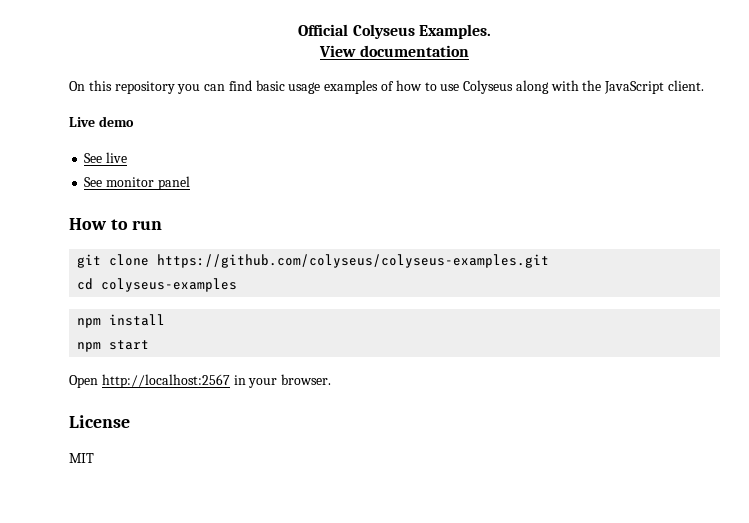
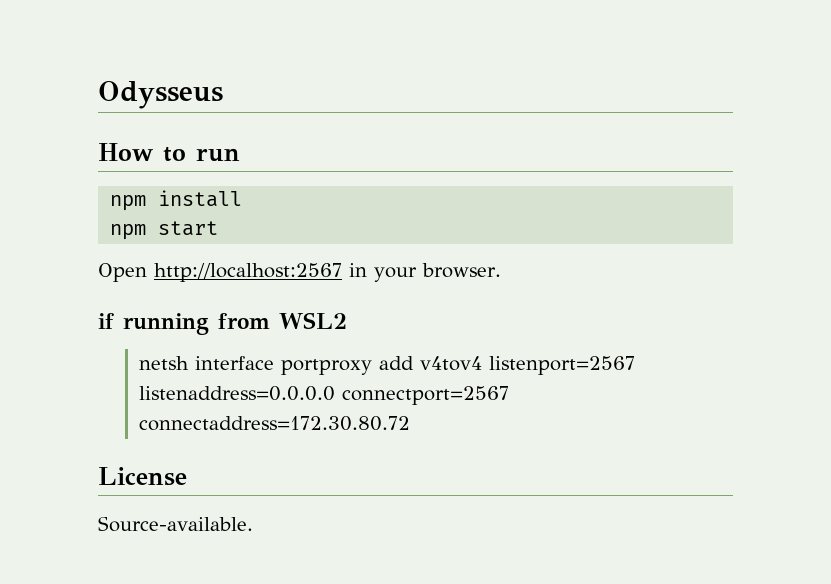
- Official Colyseus Examples.
- View documentation
- On this repository you can find basic usage examples of how to use Colyseus along with the JavaScript client.
- Live demo
- See live
- See monitor panel
+ Odysseus
  How to run
- git clone https://github.com/colyseus/colyseus-examples.git
- cd colyseus-examples
+ if running from WSL2
+ netsh interface portproxy add v4tov4 listenport=2567 listenaddress=0.0.0.0 connectport=2567 connectaddress=172.30.80.72
- MIT
+ Source-available.

